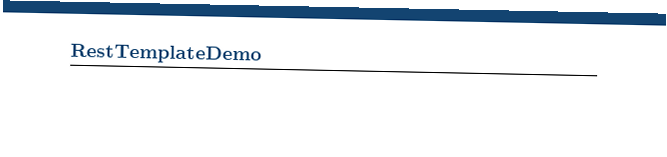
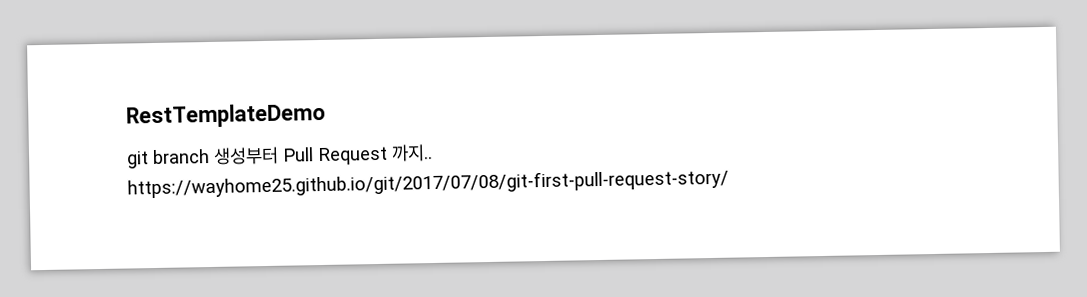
+ git branch 생성부터 Pull Request 까지.. https://wayhome25.github.io/git/2017/07/08/git-first-pull-request-story/

